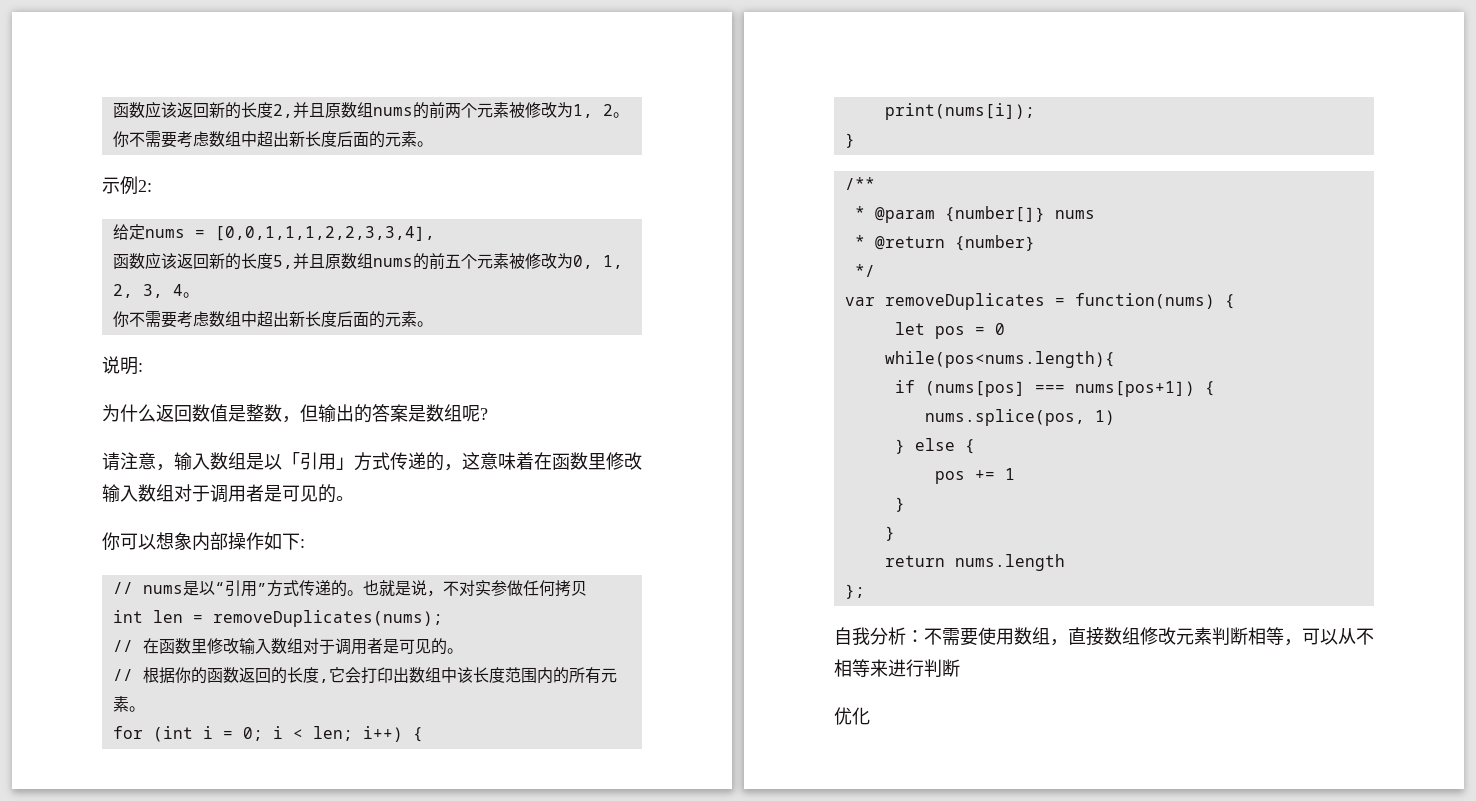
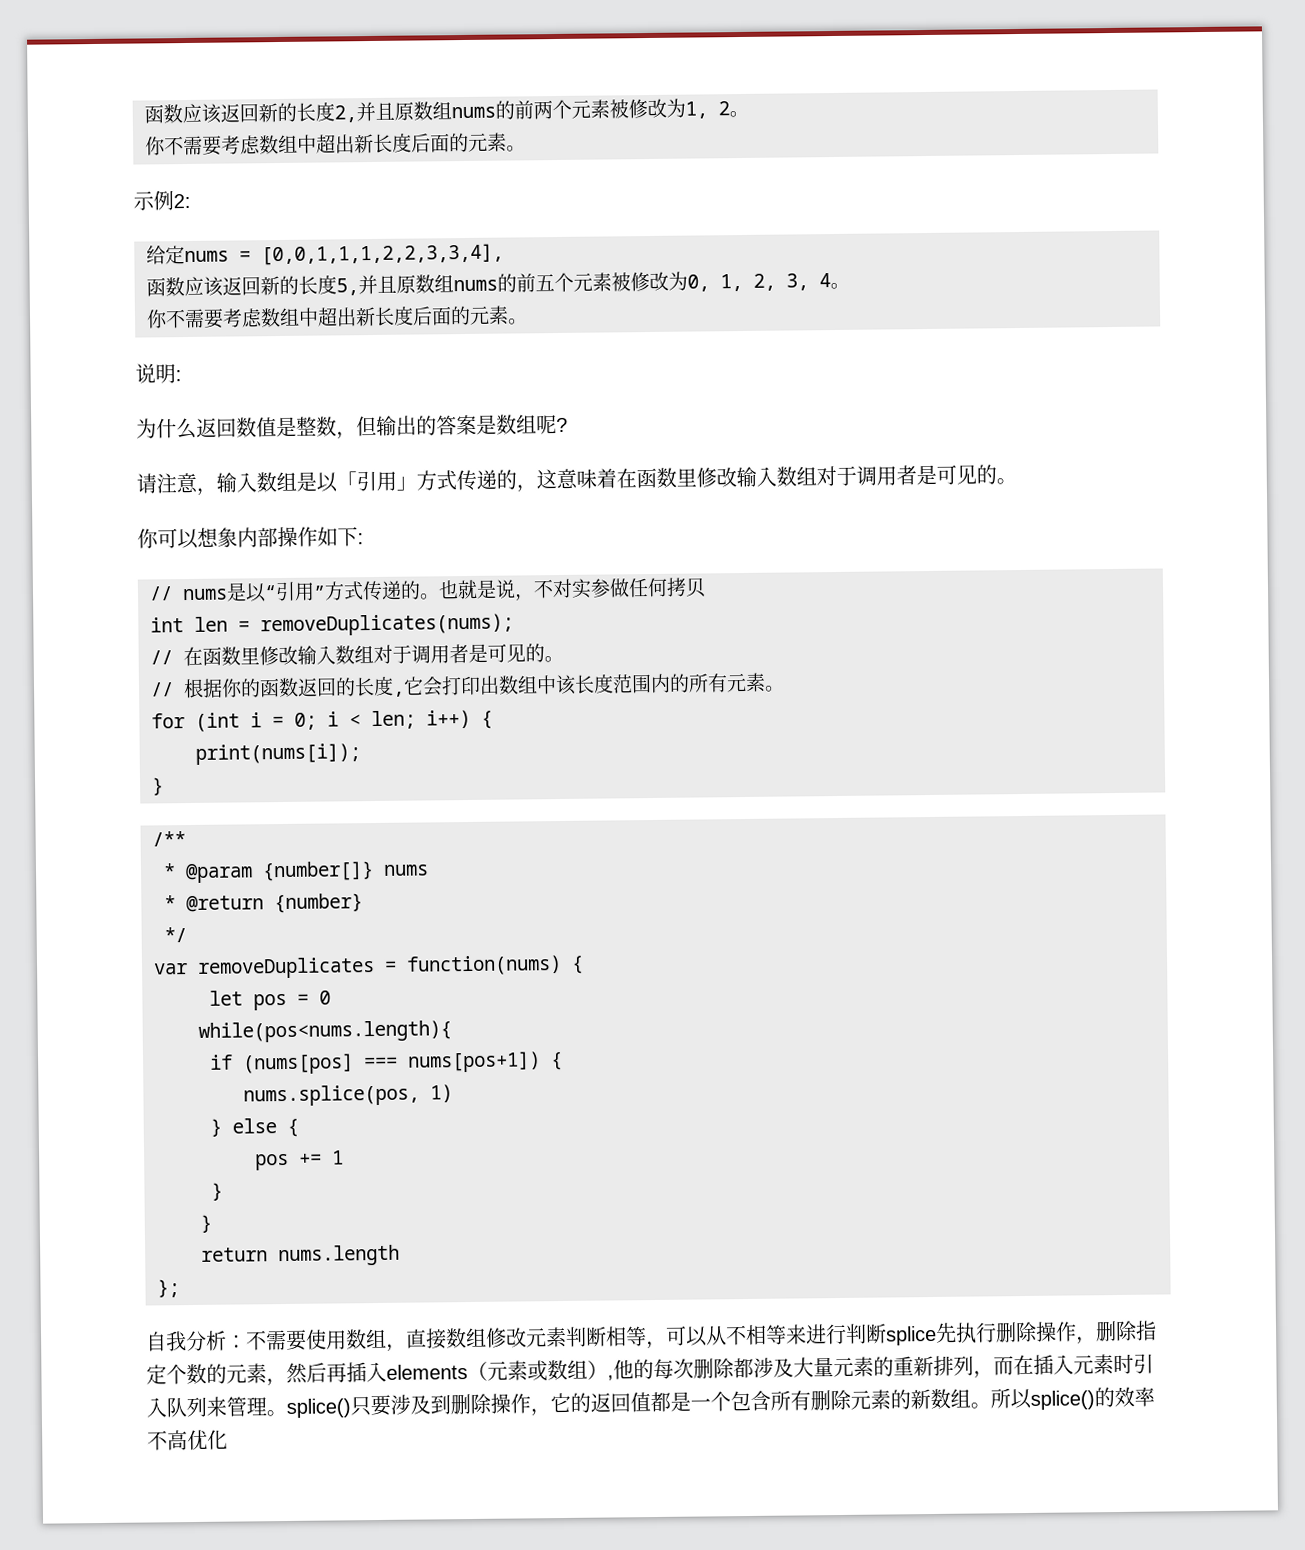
- 自我分析：不需要使用数组，直接数组修改元素判断相等，可以从不相等来进行判断
- 优化
+ 自我分析：不需要使用数组，直接数组修改元素判断相等，可以从不相等来进行判断splice先执行删除操作，删除指定个数的元素，然后再插入elements（元素或数组）,他的每次删除都涉及大量元素的重新排列，而在插入元素时引入队列来管理。splice()只要涉及到删除操作，它的返回值都是一个包含所有删除元素的新数组。所以splice()的效率不高优化

